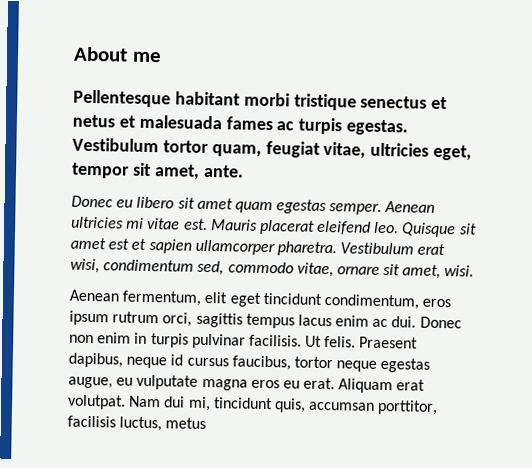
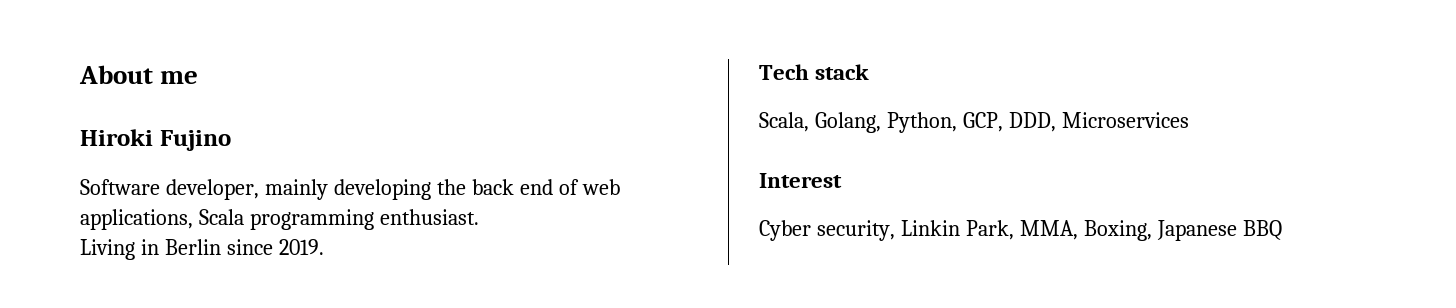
- Pellentesque habitant morbi tristique senectus et netus et malesuada fames ac turpis egestas. Vestibulum tortor quam, feugiat vitae, ultricies eget, tempor sit amet, ante.
- Donec eu libero sit amet quam egestas semper. Aenean ultricies mi vitae est. Mauris placerat eleifend leo. Quisque sit amet est et sapien ullamcorper pharetra. Vestibulum erat wisi, condimentum sed, commodo vitae, ornare sit amet, wisi.
- Aenean fermentum, elit eget tincidunt condimentum, eros ipsum rutrum orci, sagittis tempus lacus enim ac dui. Donec non enim in turpis pulvinar facilisis. Ut felis. Praesent dapibus, neque id cursus faucibus, tortor neque egestas augue, eu vulputate magna eros eu erat. Aliquam erat volutpat. Nam dui mi, tincidunt quis, accumsan porttitor, facilisis luctus, metus
+ Hiroki Fujino
+ Software developer, mainly developing the back end of web applications, Scala programming enthusiast.
+ Living in Berlin since 2019.
+ Tech stack
+ Scala, Golang, Python, GCP, DDD, Microservices
+ Interest
+ Cyber security, Linkin Park, MMA, Boxing, Japanese BBQ

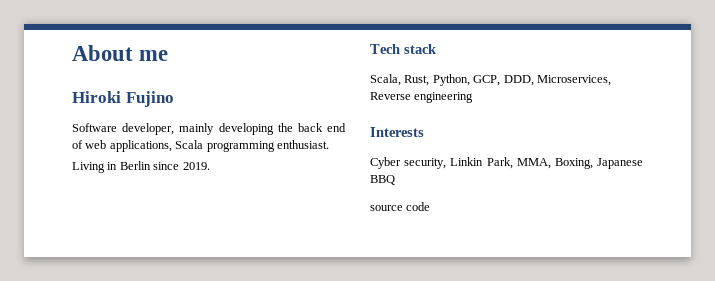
- Scala, Golang, Python, GCP, DDD, Microservices
- Interest
+ Scala, Rust, Python, GCP, DDD, Microservices, Reverse engineering
+ Interests
+ source code

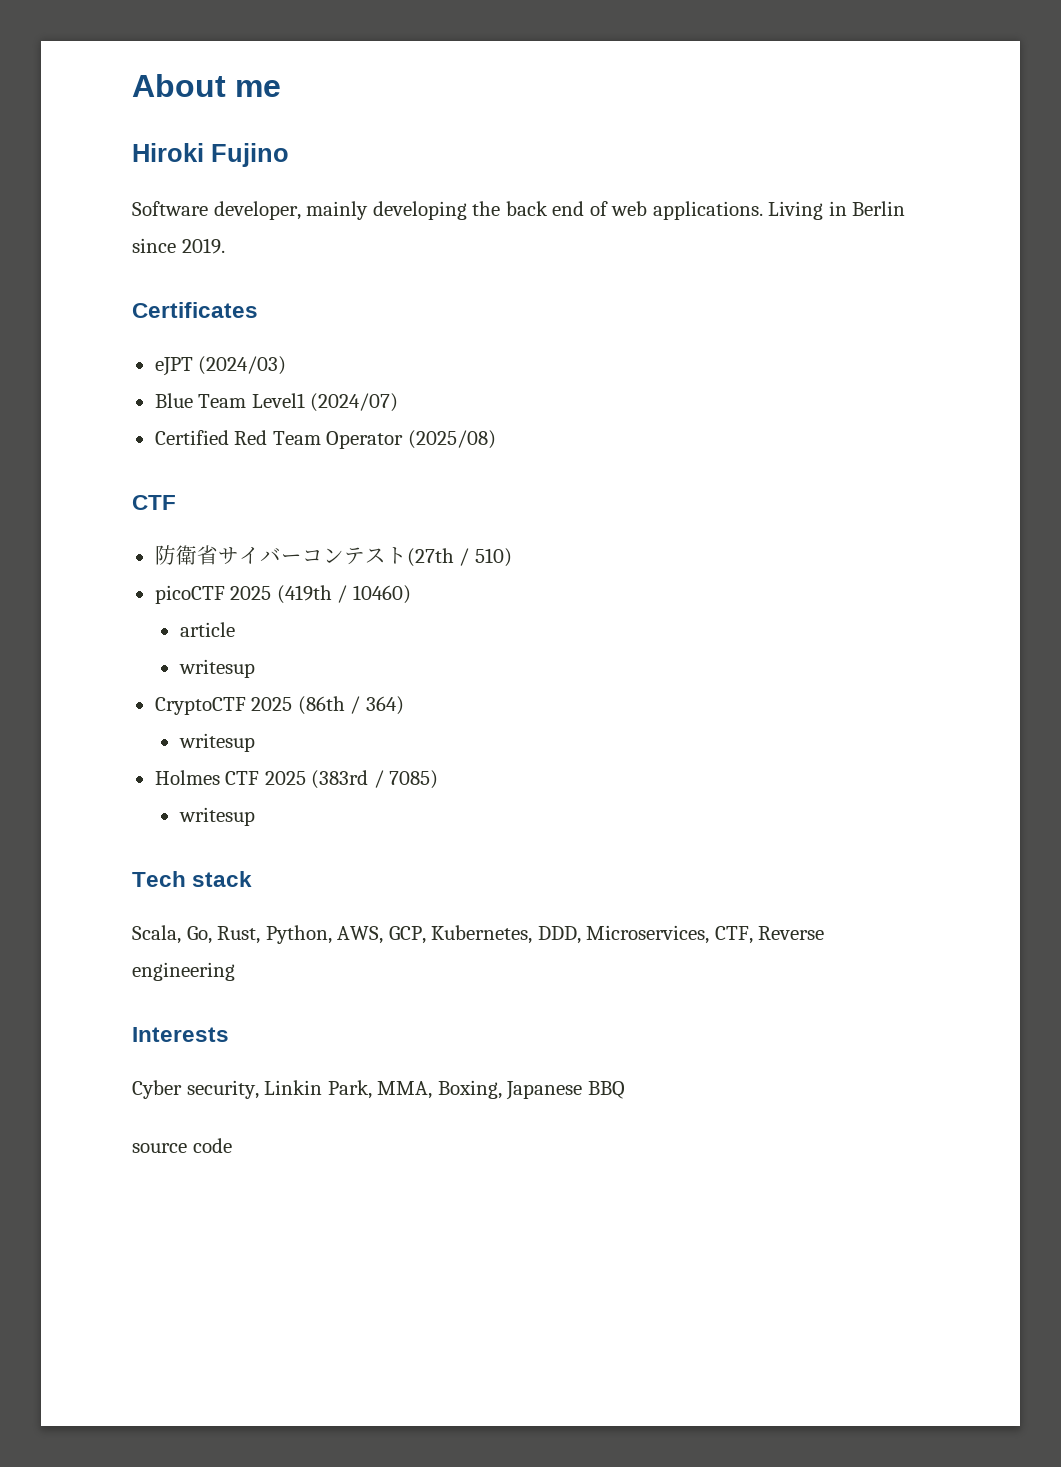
- Software developer, mainly developing the back end of web applications, Scala programming enthusiast.
- Living in Berlin since 2019.
+ Software developer, mainly developing the back end of web applications. Living in Berlin since 2019.
+ Certificates
+ eJPT (2024/03)
+ Blue Team Level1 (2024/07)
+ Certified Red Team Operator (2025/08)
+ CTF
+ 防衛省サイバーコンテスト(27th / 510)
+ picoCTF 2025 (419th / 10460)
+ article
+ writesup
+ CryptoCTF 2025 (86th / 364)
+ writesup
+ Holmes CTF 2025 (383rd / 7085)
+ writesup
- Scala, Rust, Python, GCP, DDD, Microservices, Reverse engineering
+ Scala, Go, Rust, Python, AWS, GCP, Kubernetes, DDD, Microservices, CTF, Reverse engineering

